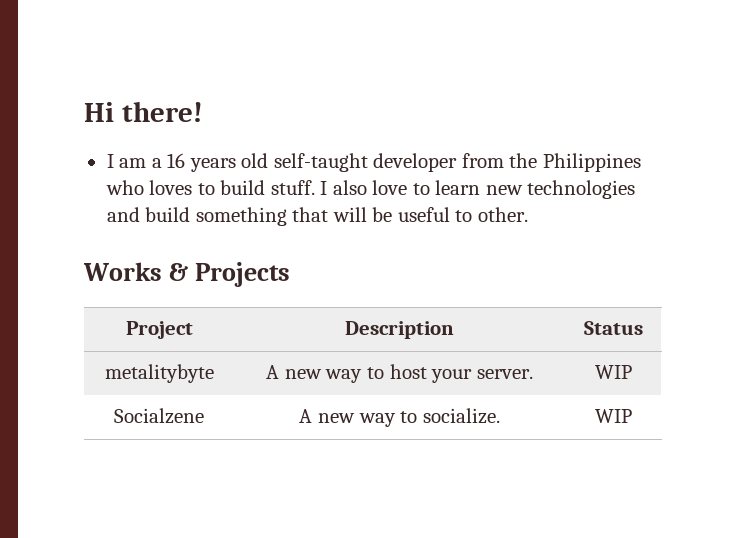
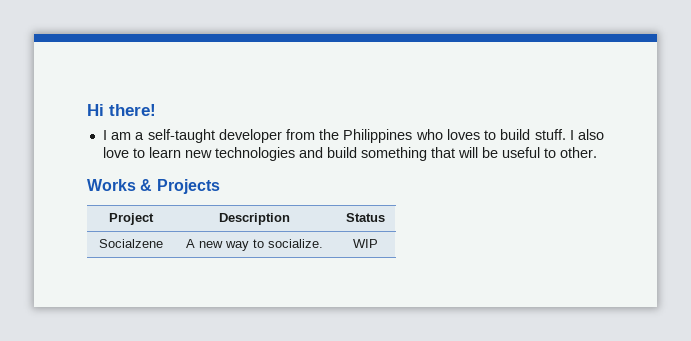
- I am a 16 years old self-taught developer from the Philippines who loves to build stuff.
+ I am a self-taught developer from the Philippines who loves to build stuff.
- metalitybyte | A new way to host your server. | WIP

